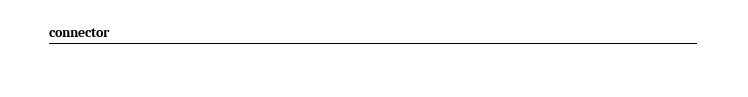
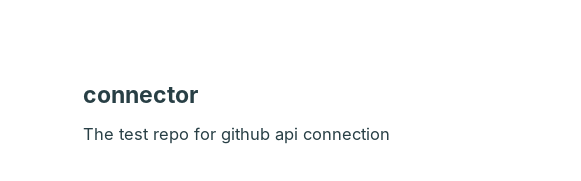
+ The test repo for github api connection

